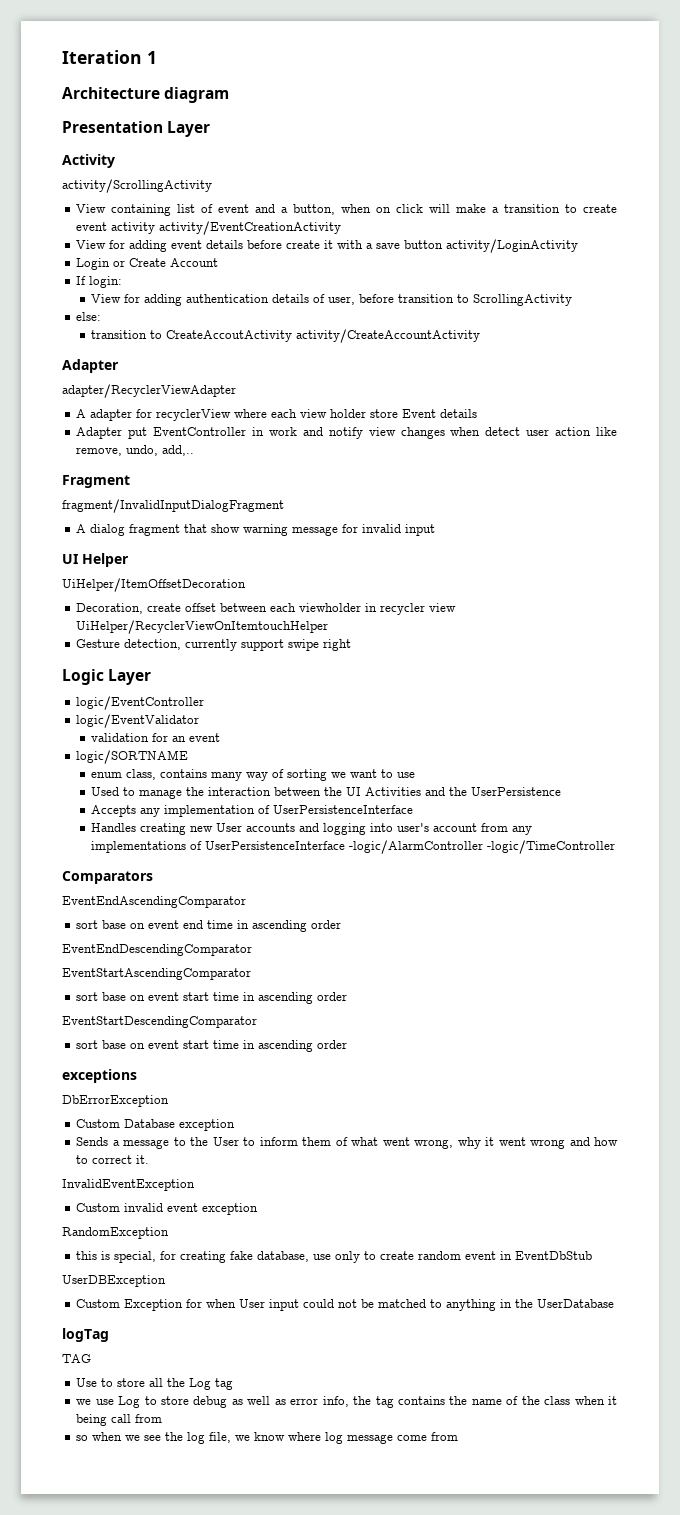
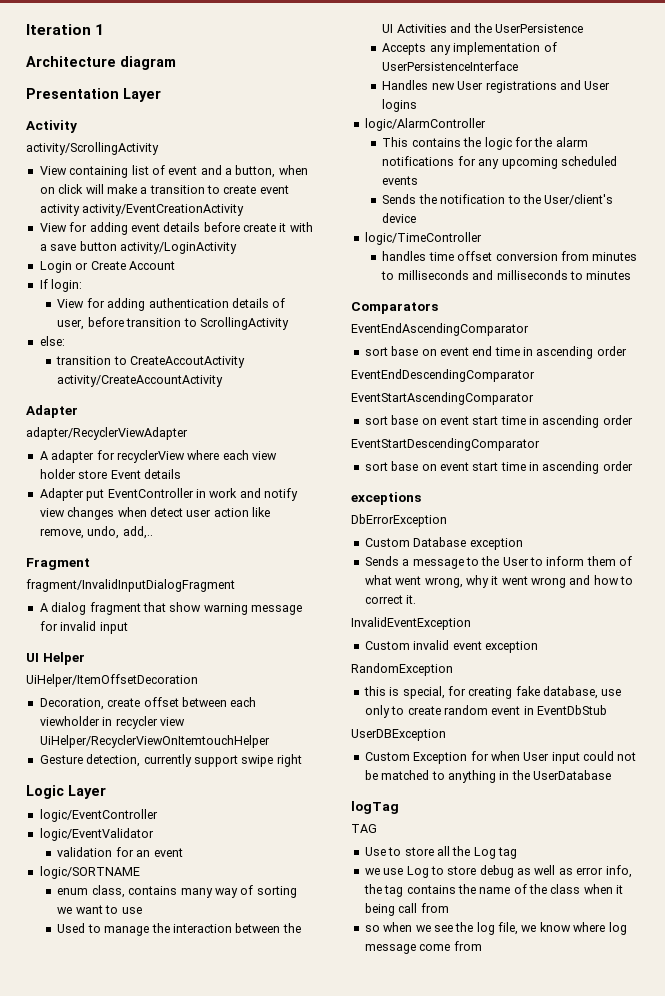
- Handles creating new User accounts and logging into user's account from any implementations of UserPersistenceInterface -logic/AlarmController -logic/TimeController
+ Handles new User registrations and User logins
+ logic/AlarmController
+ This contains the logic for the alarm notifications for any upcoming scheduled events
+ Sends the notification to the User/client's device
+ logic/TimeController
+ handles time offset conversion from minutes to milliseconds and milliseconds to minutes

